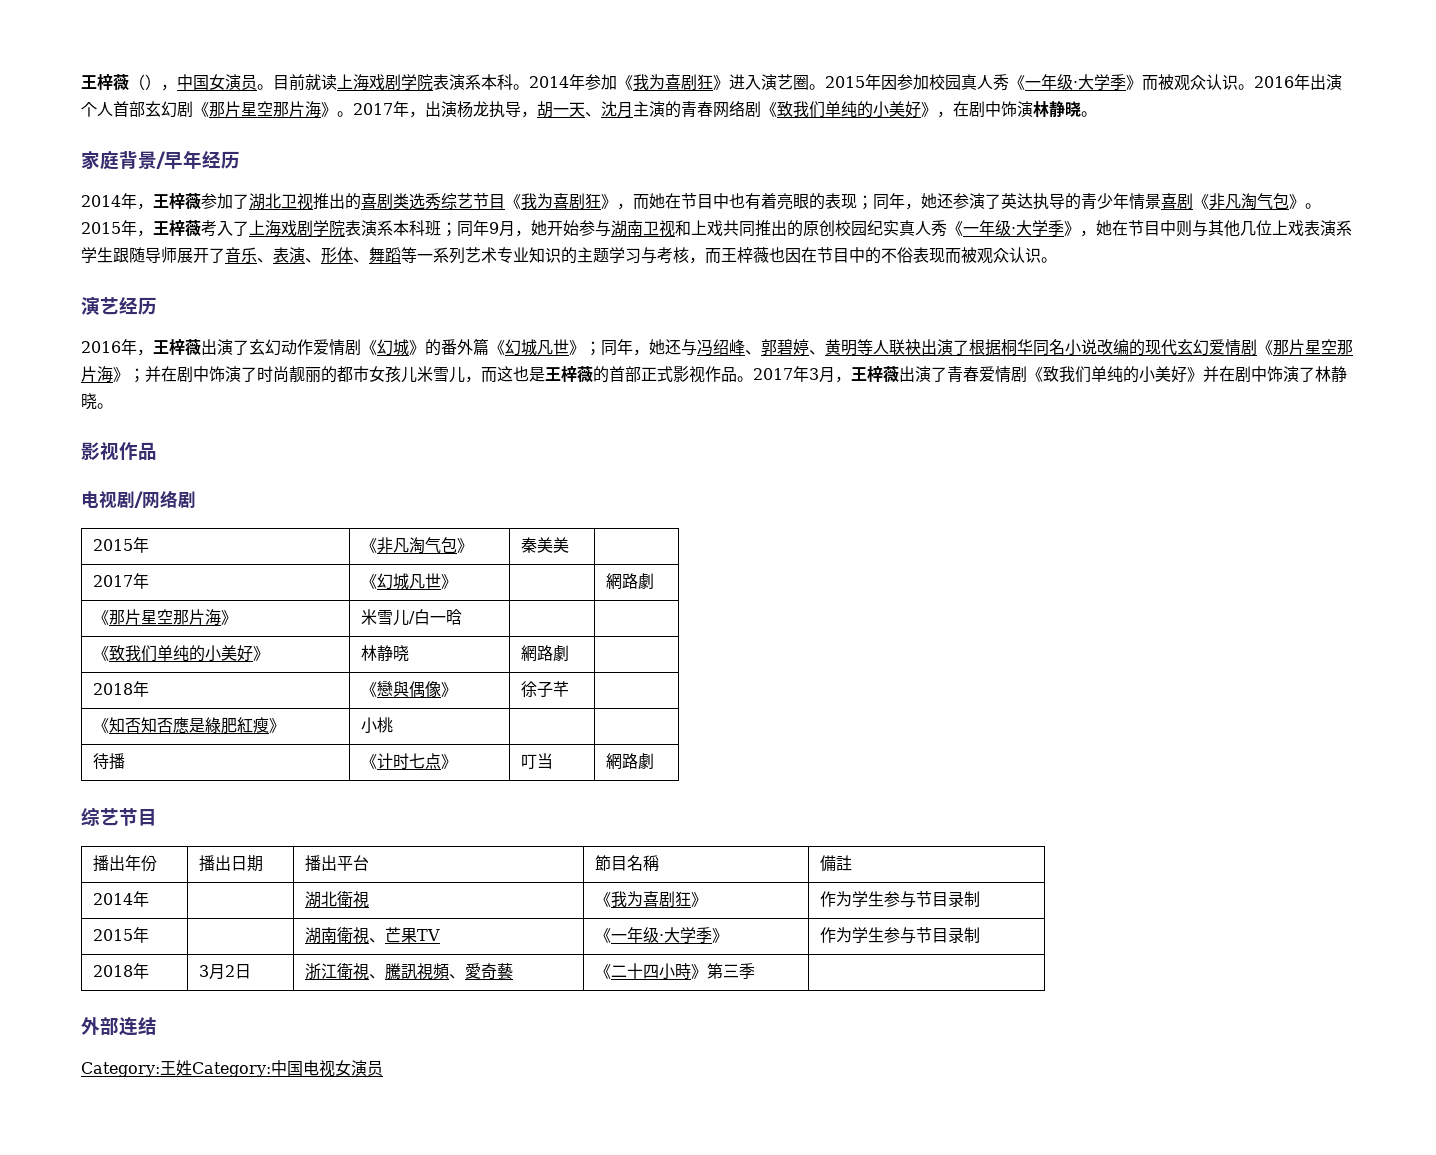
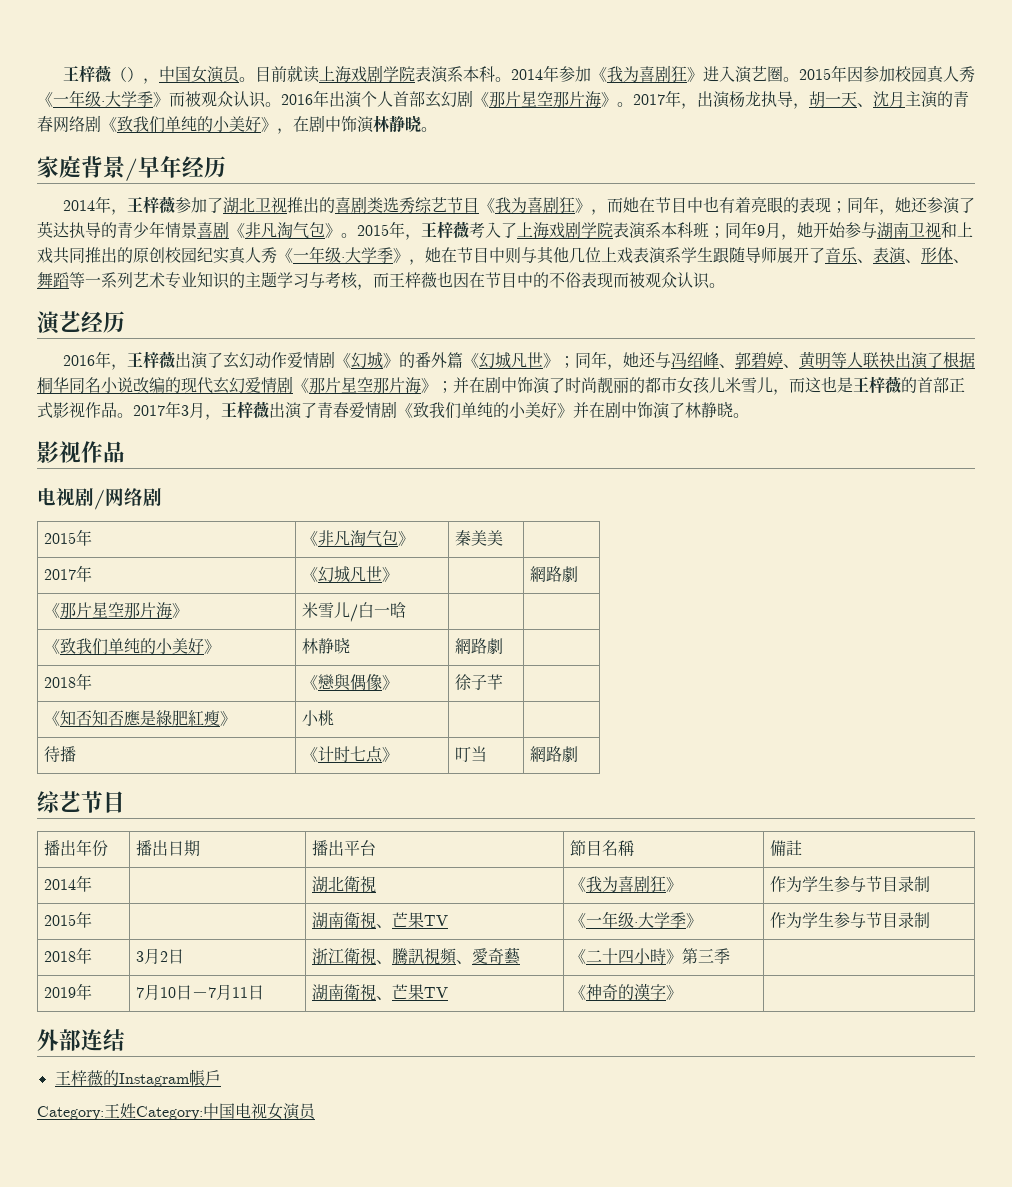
+ 2019年 | 7月10日－7月11日 | 湖南衛視、芒果TV | 《神奇的漢字》 |
  外部连结
+ 王梓薇的Instagram帳戶

